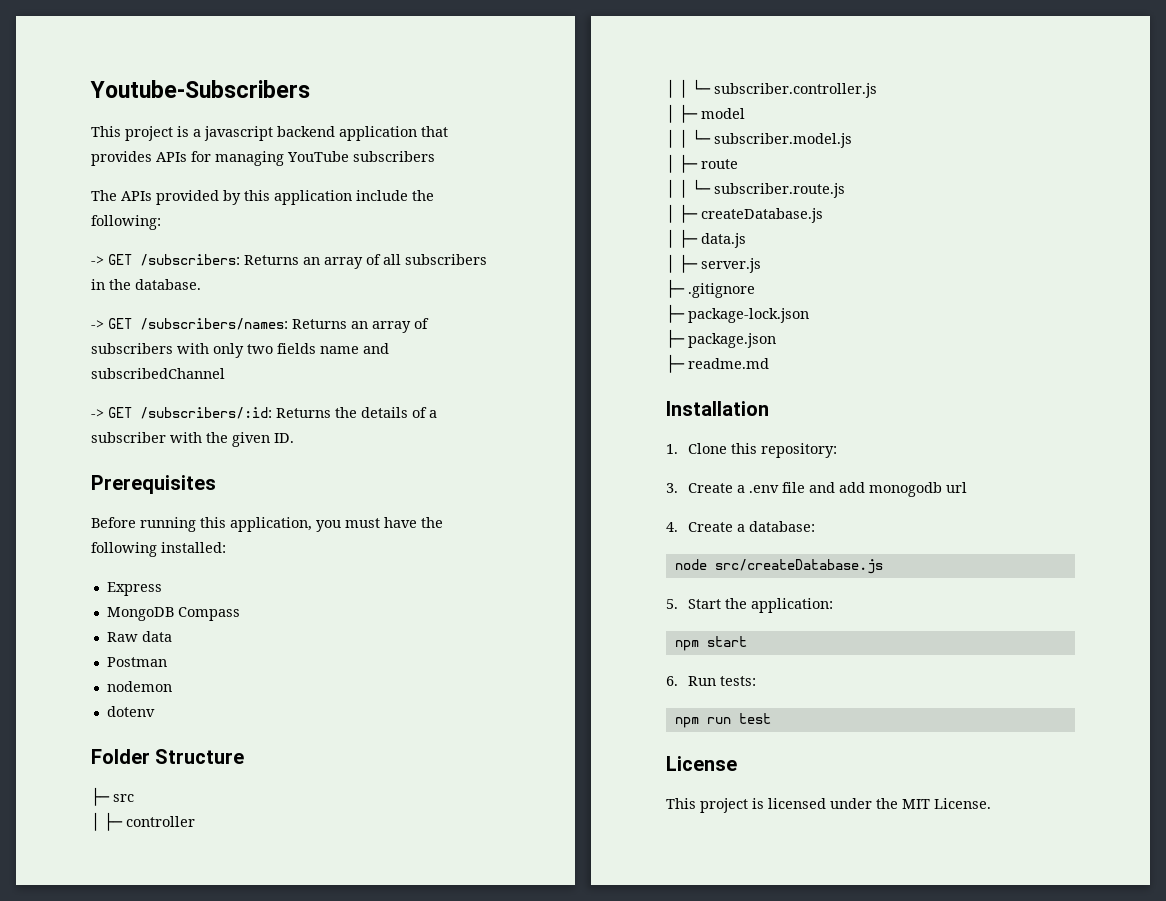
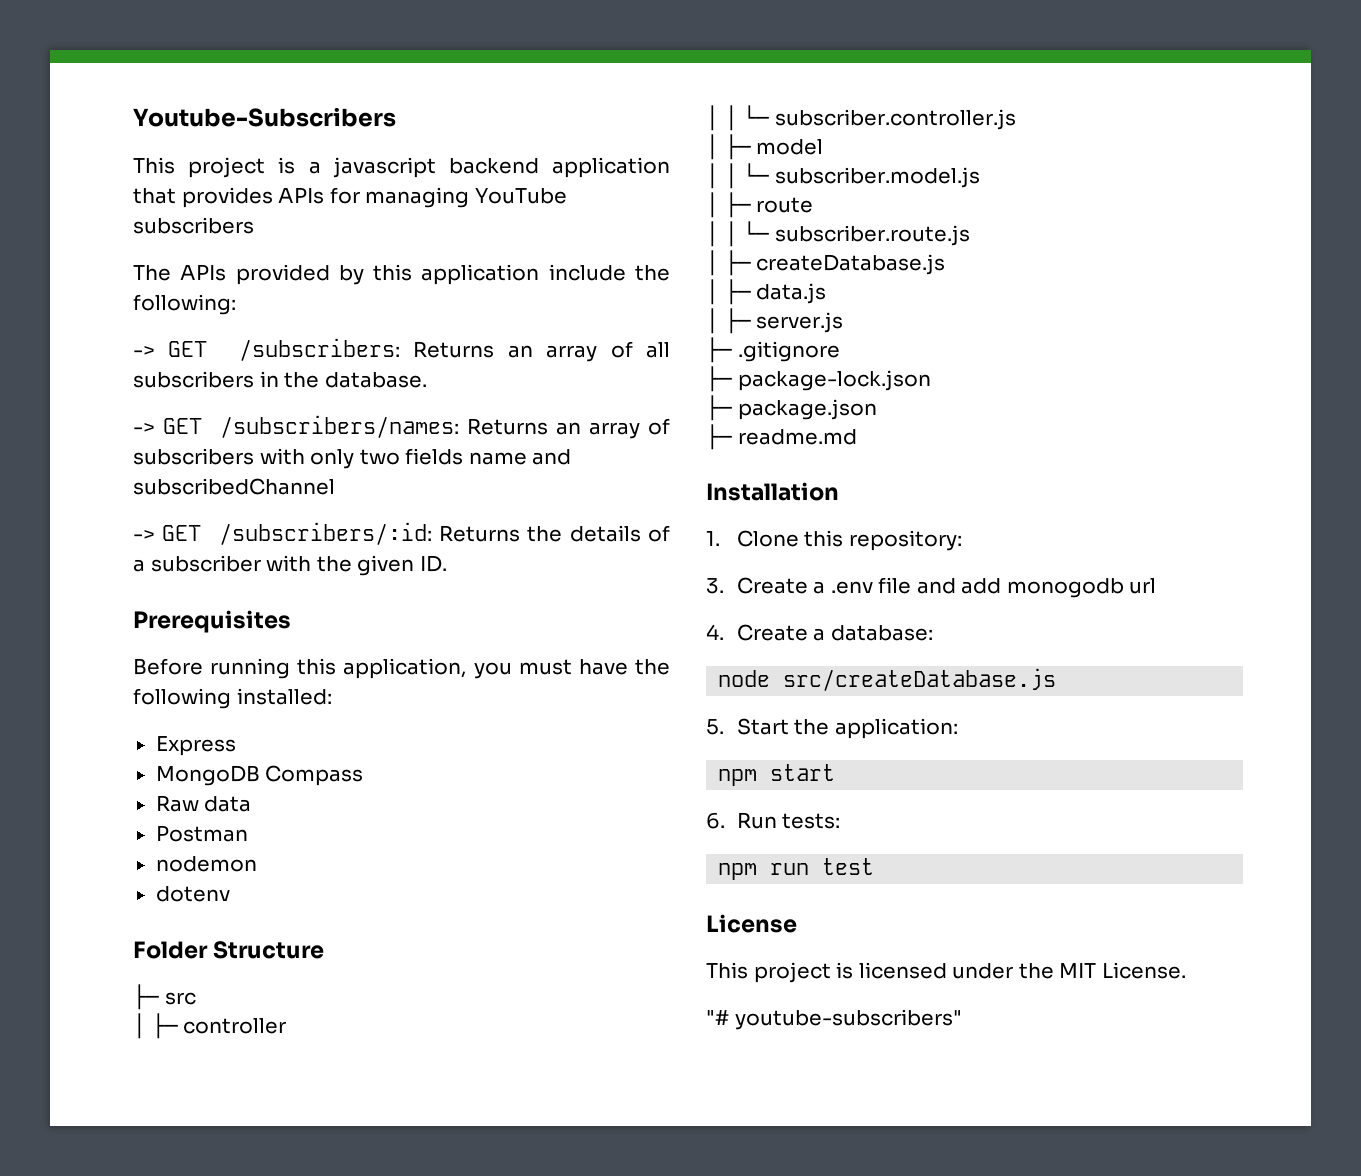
+ "# youtube-subscribers"

